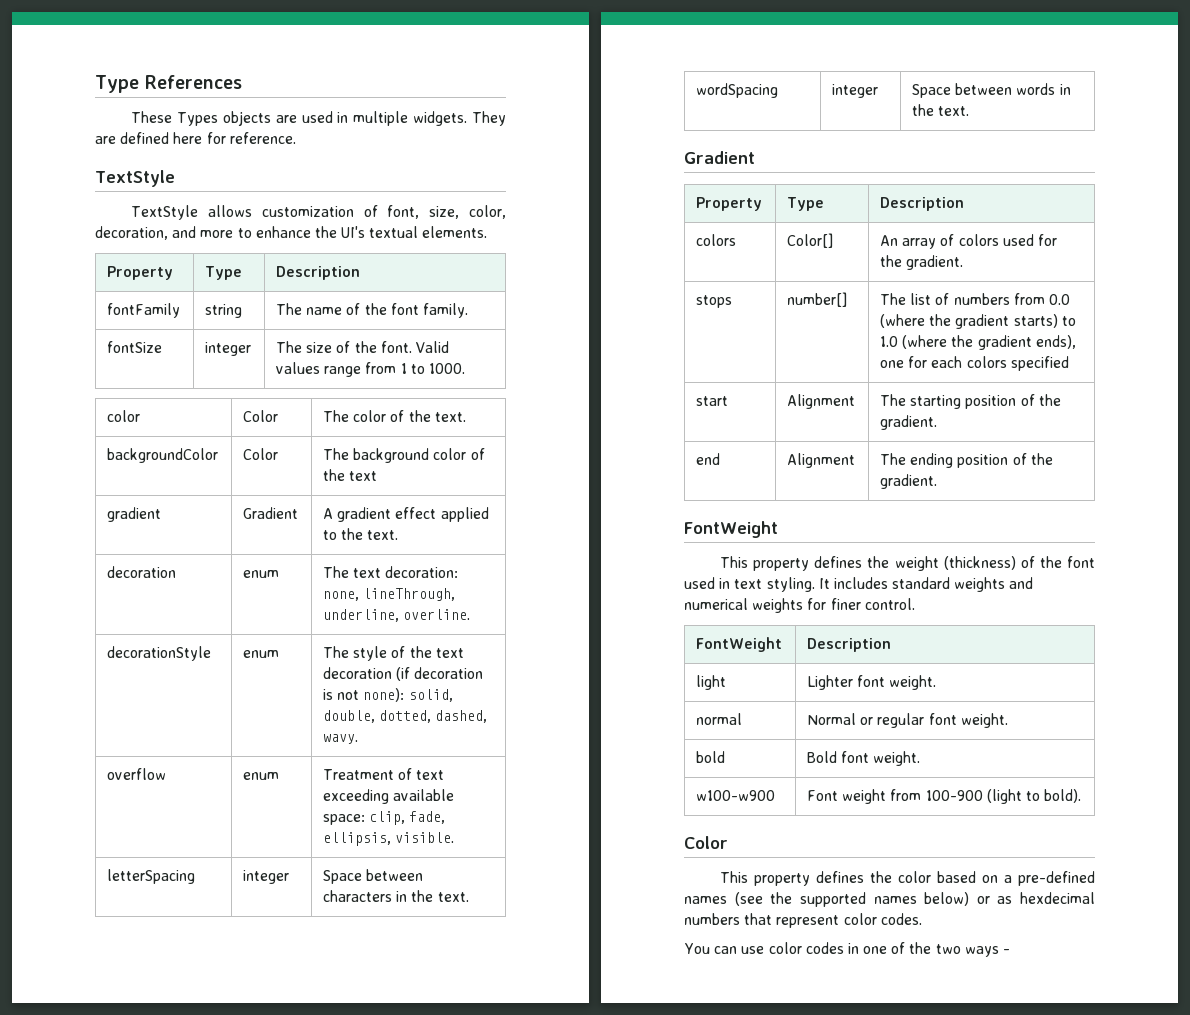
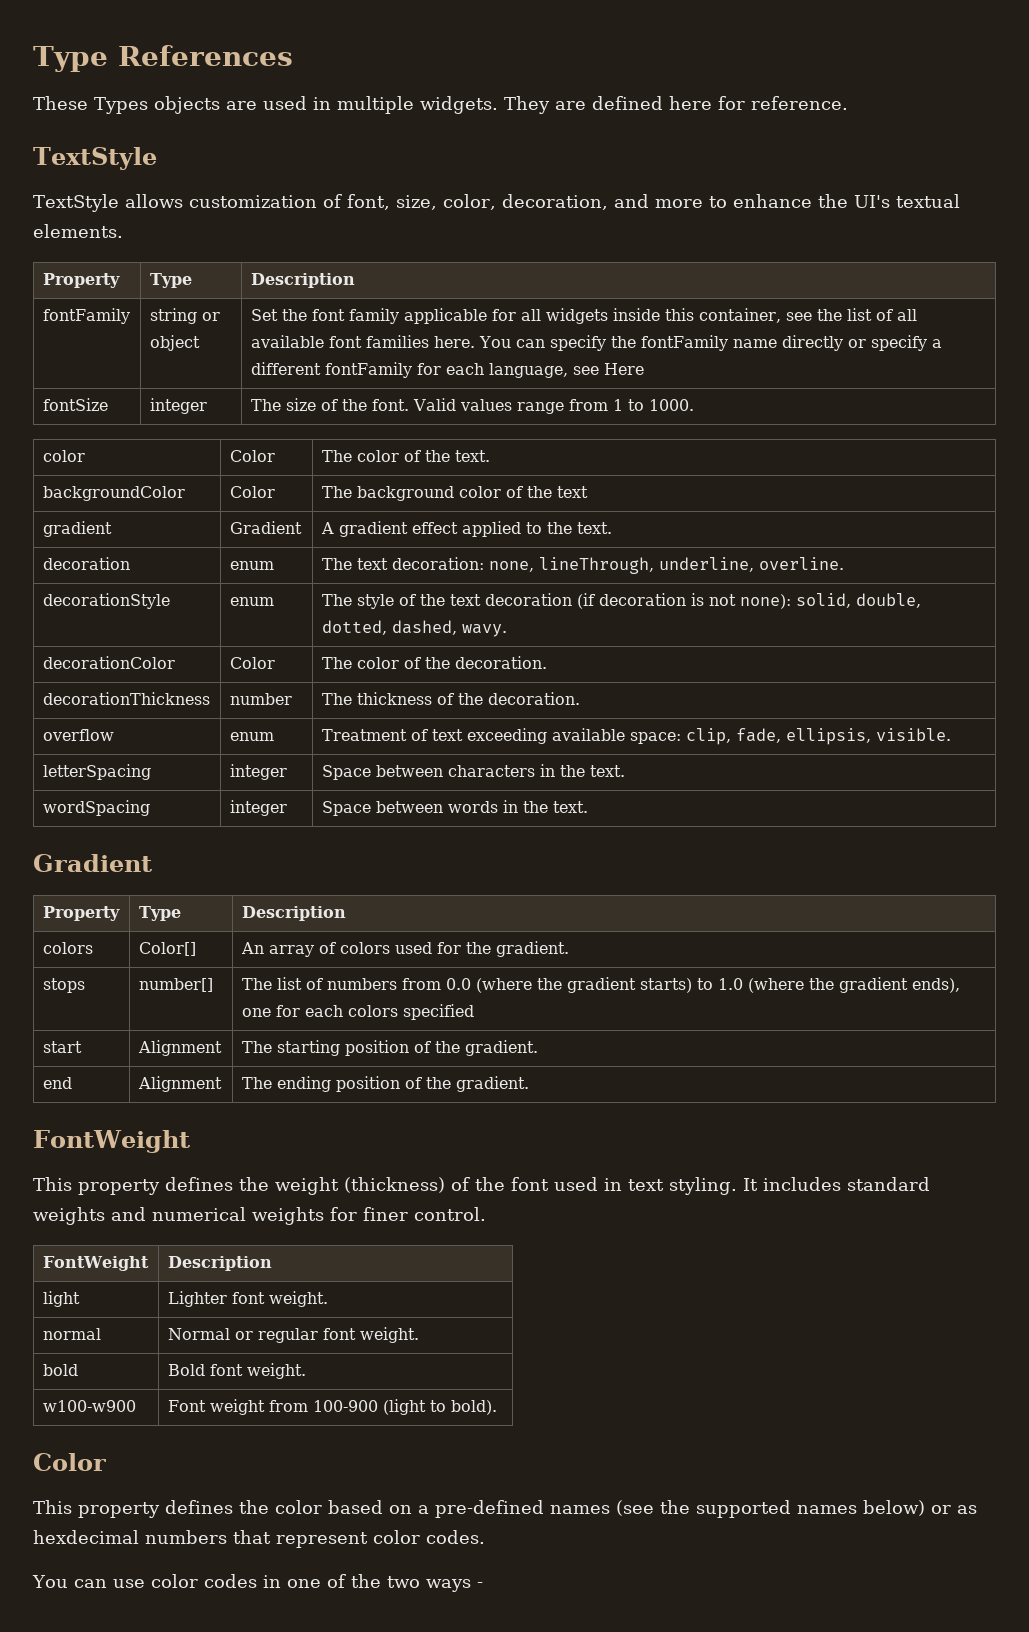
- string | The name of the font family.
+ string or object | Set the font family applicable for all widgets inside this container, see the list of all available font families here. You can specify the fontFamily name directly or specify a different fontFamily for each language, see Here
+ decorationColor | Color | The color of the decoration.
+ decorationThickness | number | The thickness of the decoration.

